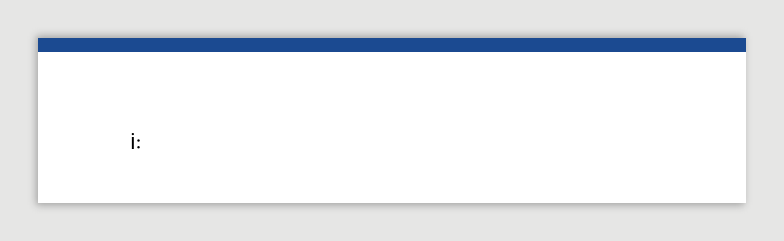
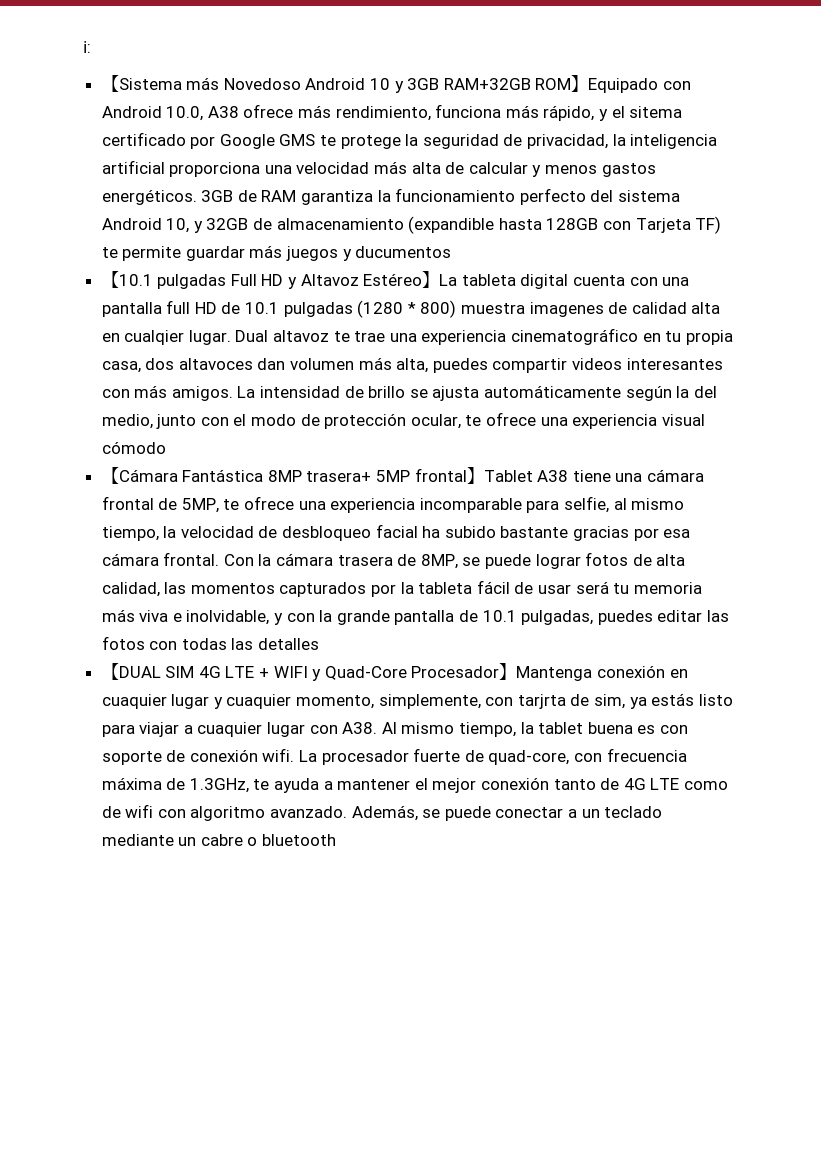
+ 【Sistema más Novedoso Android 10 y 3GB RAM+32GB ROM】Equipado con Android 10.0, A38 ofrece más rendimiento, funciona más rápido, y el sitema certificado por Google GMS te protege la seguridad de privacidad, la inteligencia artificial proporciona una velocidad más alta de calcular y menos gastos energéticos. 3GB de RAM garantiza la funcionamiento perfecto del sistema Android 10, y 32GB de almacenamiento (expandible hasta 128GB con Tarjeta TF) te permite guardar más juegos y ducumentos
+ 【10.1 pulgadas Full HD y Altavoz Estéreo】La tableta digital cuenta con una pantalla full HD de 10.1 pulgadas (1280 * 800) muestra imagenes de calidad alta en cualqier lugar. Dual altavoz te trae una experiencia cinematográfico en tu propia casa, dos altavoces dan volumen más alta, puedes compartir videos interesantes con más amigos. La intensidad de brillo se ajusta automáticamente según la del medio, junto con el modo de protección ocular, te ofrece una experiencia visual cómodo
+ 【Cámara Fantástica 8MP trasera+ 5MP frontal】Tablet A38 tiene una cámara frontal de 5MP, te ofrece una experiencia incomparable para selfie, al mismo tiempo, la velocidad de desbloqueo facial ha subido bastante gracias por esa cámara frontal. Con la cámara trasera de 8MP, se puede lograr fotos de alta calidad, las momentos capturados por la tableta fácil de usar será tu memoria más viva e inolvidable, y con la grande pantalla de 10.1 pulgadas, puedes editar las fotos con todas las detalles
+ 【DUAL SIM 4G LTE + WIFI y Quad-Core Procesador】Mantenga conexión en cuaquier lugar y cuaquier momento, simplemente, con tarjrta de sim, ya estás listo para viajar a cuaquier lugar con A38. Al mismo tiempo, la tablet buena es con soporte de conexión wifi. La procesador fuerte de quad-core, con frecuencia máxima de 1.3GHz, te ayuda a mantener el mejor conexión tanto de 4G LTE como de wifi con algoritmo avanzado. Además, se puede conectar a un teclado mediante un cabre o bluetooth

